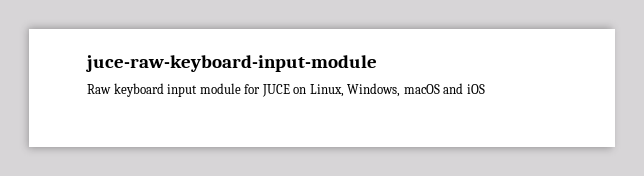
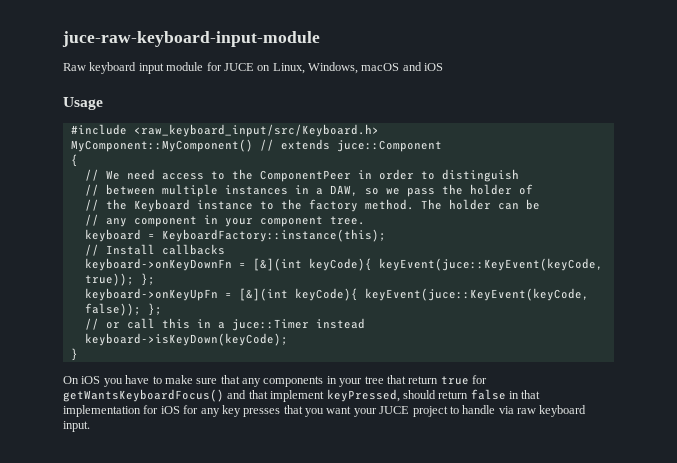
+ Usage
+ #include <raw_keyboard_input/src/Keyboard.h>
+ MyComponent::MyComponent() // extends juce::Component
+ {
+ // We need access to the ComponentPeer in order to distinguish
+ // between multiple instances in a DAW, so we pass the holder of
+ // the Keyboard instance to the factory method. The holder can be
+ // any component in your component tree.
+ keyboard = KeyboardFactory::instance(this);
+ // Install callbacks
+ keyboard->onKeyDownFn = [&](int keyCode){ keyEvent(juce::KeyEvent(keyCode, true)); };
+ keyboard->onKeyUpFn = [&](int keyCode){ keyEvent(juce::KeyEvent(keyCode, false)); };
+ // or call this in a juce::Timer instead
+ keyboard->isKeyDown(keyCode);
+ }
+ On iOS you have to make sure that any components in your tree that return true for getWantsKeyboardFocus() and that implement keyPressed, should return false in that implementation for iOS for any key presses that you want your JUCE project to handle via raw keyboard input.

